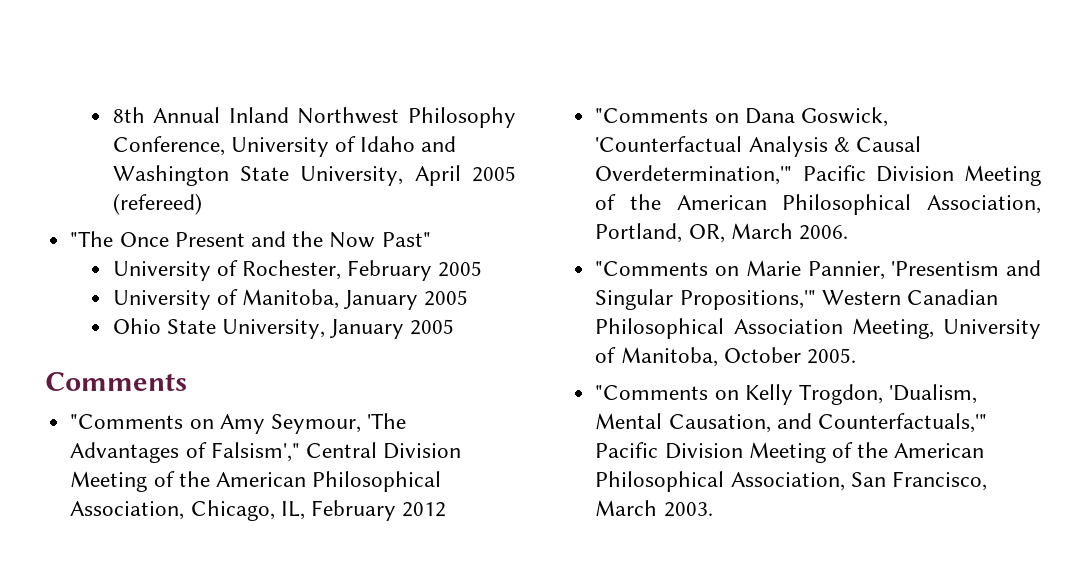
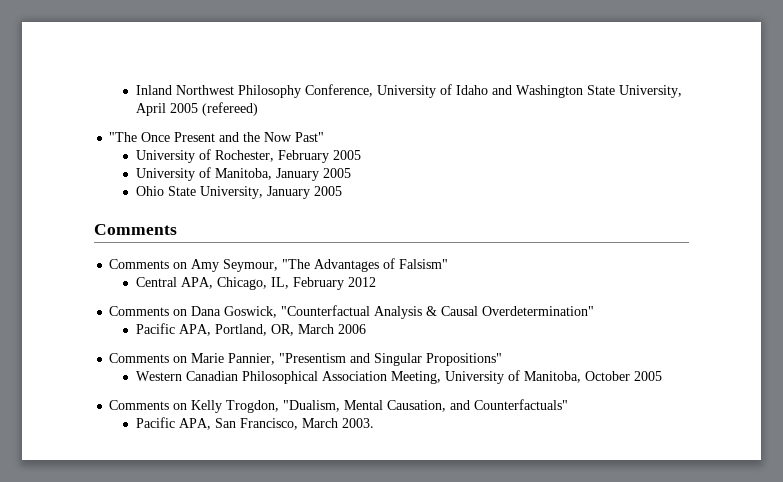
- 8th Annual Inland Northwest Philosophy Conference, University of Idaho and Washington State University, April 2005 (refereed)
+ Inland Northwest Philosophy Conference, University of Idaho and Washington State University, April 2005 (refereed)
- "Comments on Amy Seymour, 'The Advantages of Falsism'," Central Division Meeting of the American Philosophical Association, Chicago, IL, February 2012
+ Comments on Amy Seymour, "The Advantages of Falsism"
+ Central APA, Chicago, IL, February 2012
- "Comments on Dana Goswick, 'Counterfactual Analysis & Causal Overdetermination,'" Pacific Division Meeting of the American Philosophical Association, Portland, OR, March 2006.
- "Comments on Marie Pannier, 'Presentism and Singular Propositions,'" Western Canadian Philosophical Association Meeting, University of Manitoba, October 2005.
- "Comments on Kelly Trogdon, 'Dualism, Mental Causation, and Counterfactuals,'" Pacific Division Meeting of the American Philosophical Association, San Francisco, March 2003.
+ Comments on Dana Goswick, "Counterfactual Analysis & Causal Overdetermination"
+ Pacific APA, Portland, OR, March 2006
+ Comments on Marie Pannier, "Presentism and Singular Propositions"
+ Western Canadian Philosophical Association Meeting, University of Manitoba, October 2005
+ Comments on Kelly Trogdon, "Dualism, Mental Causation, and Counterfactuals"
+ Pacific APA, San Francisco, March 2003.

